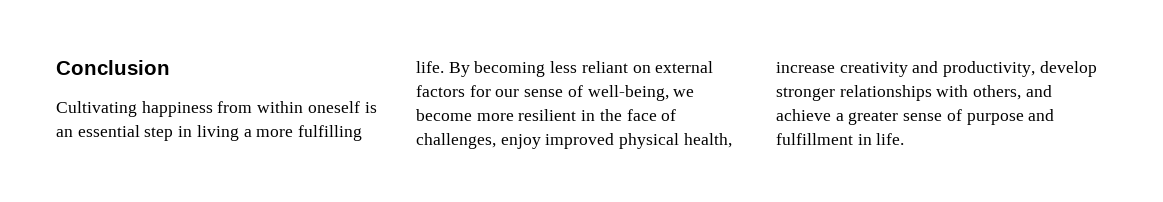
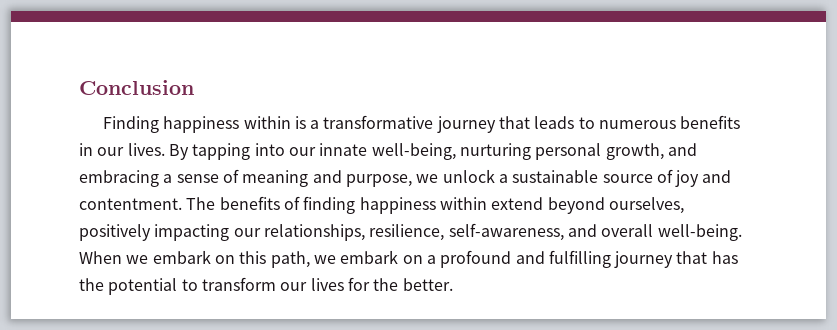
- Cultivating happiness from within oneself is an essential step in living a more fulfilling life. By becoming less reliant on external factors for our sense of well-being, we become more resilient in the face of challenges, enjoy improved physical health, increase creativity and productivity, develop stronger relationships with others, and achieve a greater sense of purpose and fulfillment in life.
+ Finding happiness within is a transformative journey that leads to numerous benefits in our lives. By tapping into our innate well-being, nurturing personal growth, and embracing a sense of meaning and purpose, we unlock a sustainable source of joy and contentment. The benefits of finding happiness within extend beyond ourselves, positively impacting our relationships, resilience, self-awareness, and overall well-being. When we embark on this path, we embark on a profound and fulfilling journey that has the potential to transform our lives for the better.

